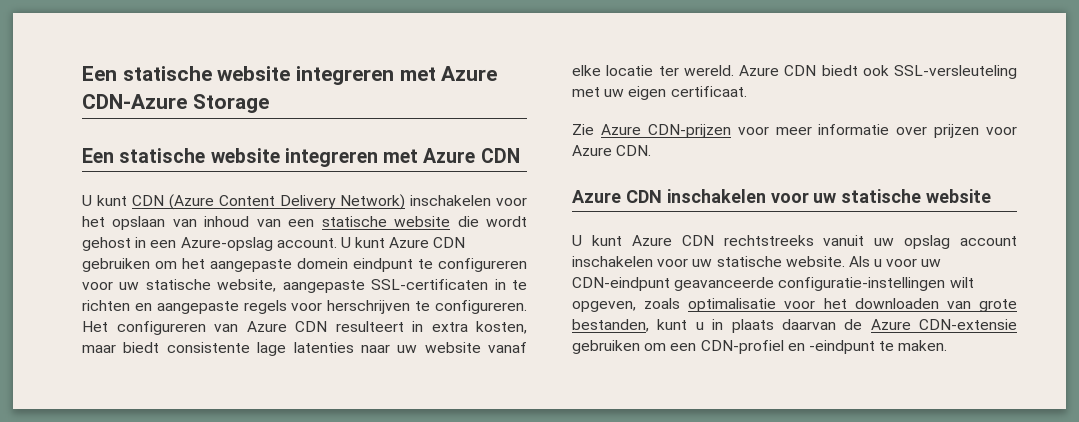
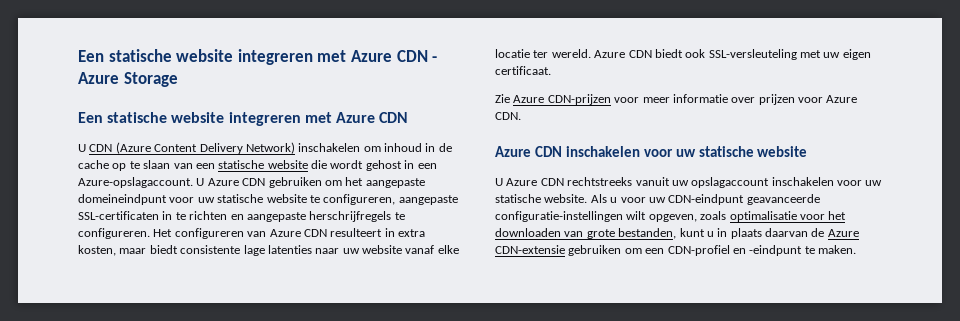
- Een statische website integreren met Azure CDN-Azure Storage
+ Een statische website integreren met Azure CDN - Azure Storage
- U kunt CDN (Azure Content Delivery Network) inschakelen voor het opslaan van inhoud van een statische website die wordt gehost in een Azure-opslag account. U kunt Azure CDN gebruiken om het aangepaste domein eindpunt te configureren voor uw statische website, aangepaste SSL-certificaten in te richten en aangepaste regels voor herschrijven te configureren.
+ U CDN (Azure Content Delivery Network) inschakelen om inhoud in de cache op te slaan van een statische website die wordt gehost in een Azure-opslagaccount. U Azure CDN gebruiken om het aangepaste domeineindpunt voor uw statische website te configureren, aangepaste SSL-certificaten in te richten en aangepaste herschrijfregels te configureren.
- U kunt Azure CDN rechtstreeks vanuit uw opslag account inschakelen voor uw statische website.
+ U Azure CDN rechtstreeks vanuit uw opslagaccount inschakelen voor uw statische website.

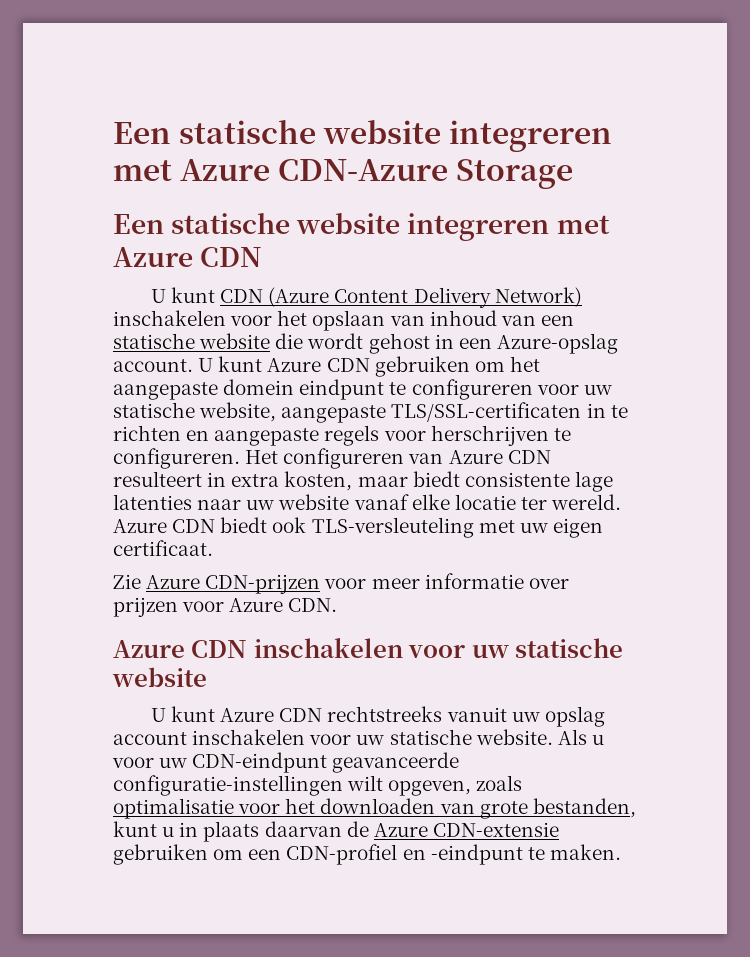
- Een statische website integreren met Azure CDN - Azure Storage
+ Een statische website integreren met Azure CDN-Azure Storage
- U CDN (Azure Content Delivery Network) inschakelen om inhoud in de cache op te slaan van een statische website die wordt gehost in een Azure-opslagaccount. U Azure CDN gebruiken om het aangepaste domeineindpunt voor uw statische website te configureren, aangepaste SSL-certificaten in te richten en aangepaste herschrijfregels te configureren.
+ U kunt CDN (Azure Content Delivery Network) inschakelen voor het opslaan van inhoud van een statische website die wordt gehost in een Azure-opslag account. U kunt Azure CDN gebruiken om het aangepaste domein eindpunt te configureren voor uw statische website, aangepaste TLS/SSL-certificaten in te richten en aangepaste regels voor herschrijven te configureren.
- Azure CDN biedt ook SSL-versleuteling met uw eigen certificaat.
+ Azure CDN biedt ook TLS-versleuteling met uw eigen certificaat.
- U Azure CDN rechtstreeks vanuit uw opslagaccount inschakelen voor uw statische website.
+ U kunt Azure CDN rechtstreeks vanuit uw opslag account inschakelen voor uw statische website.

